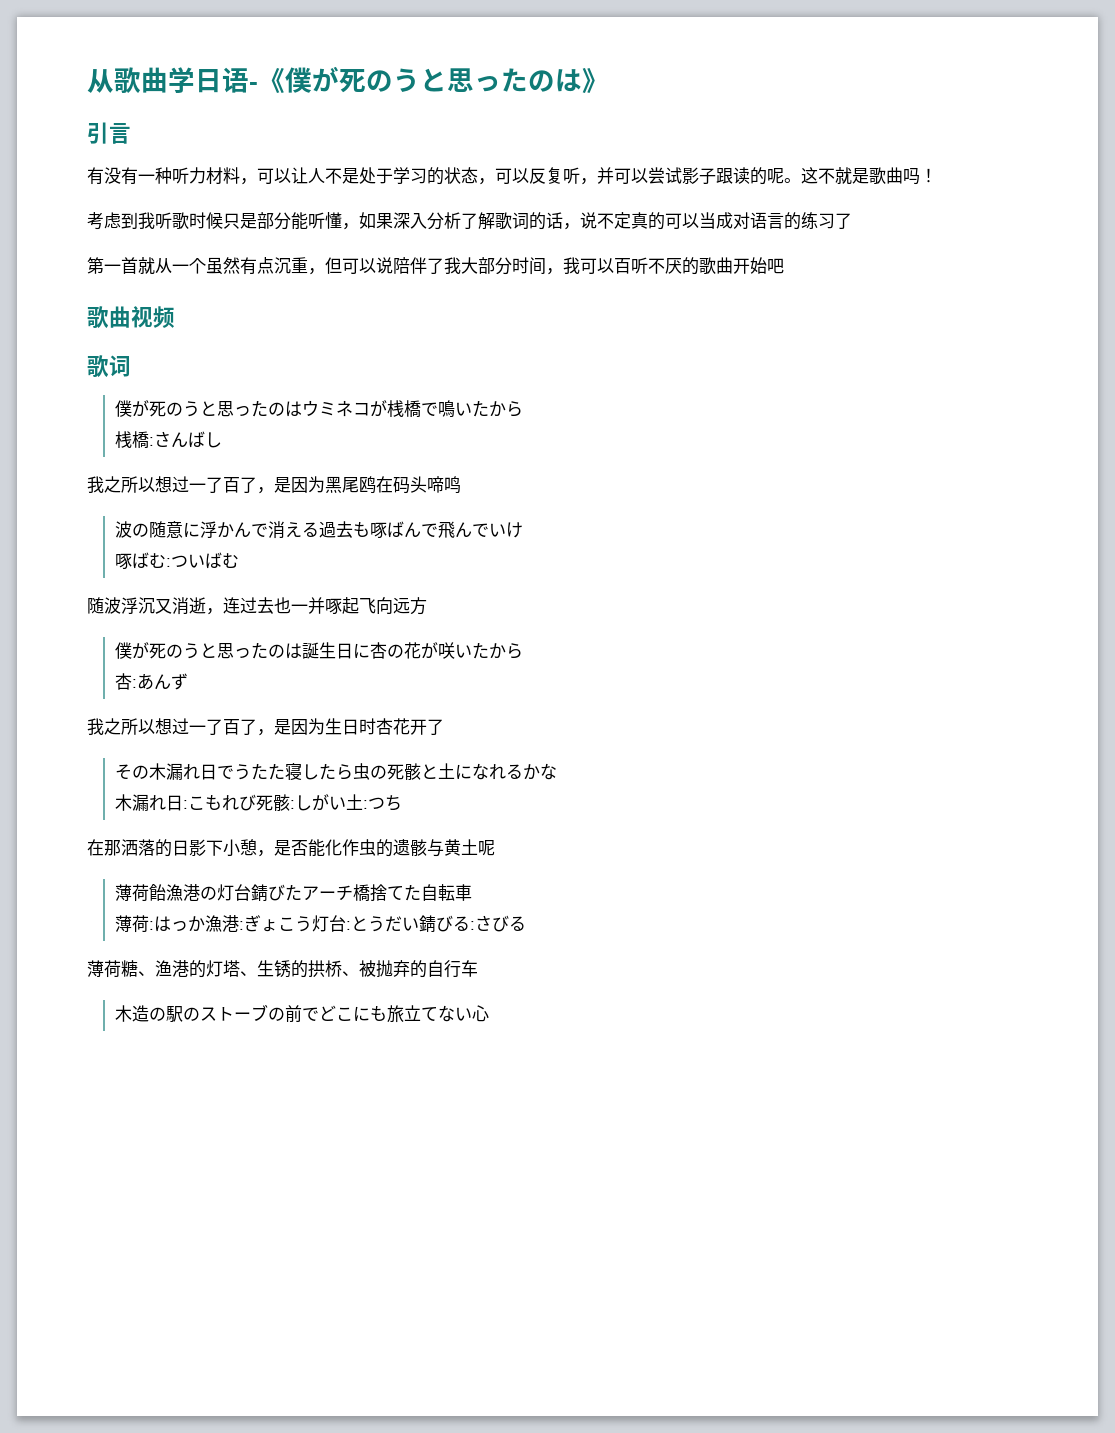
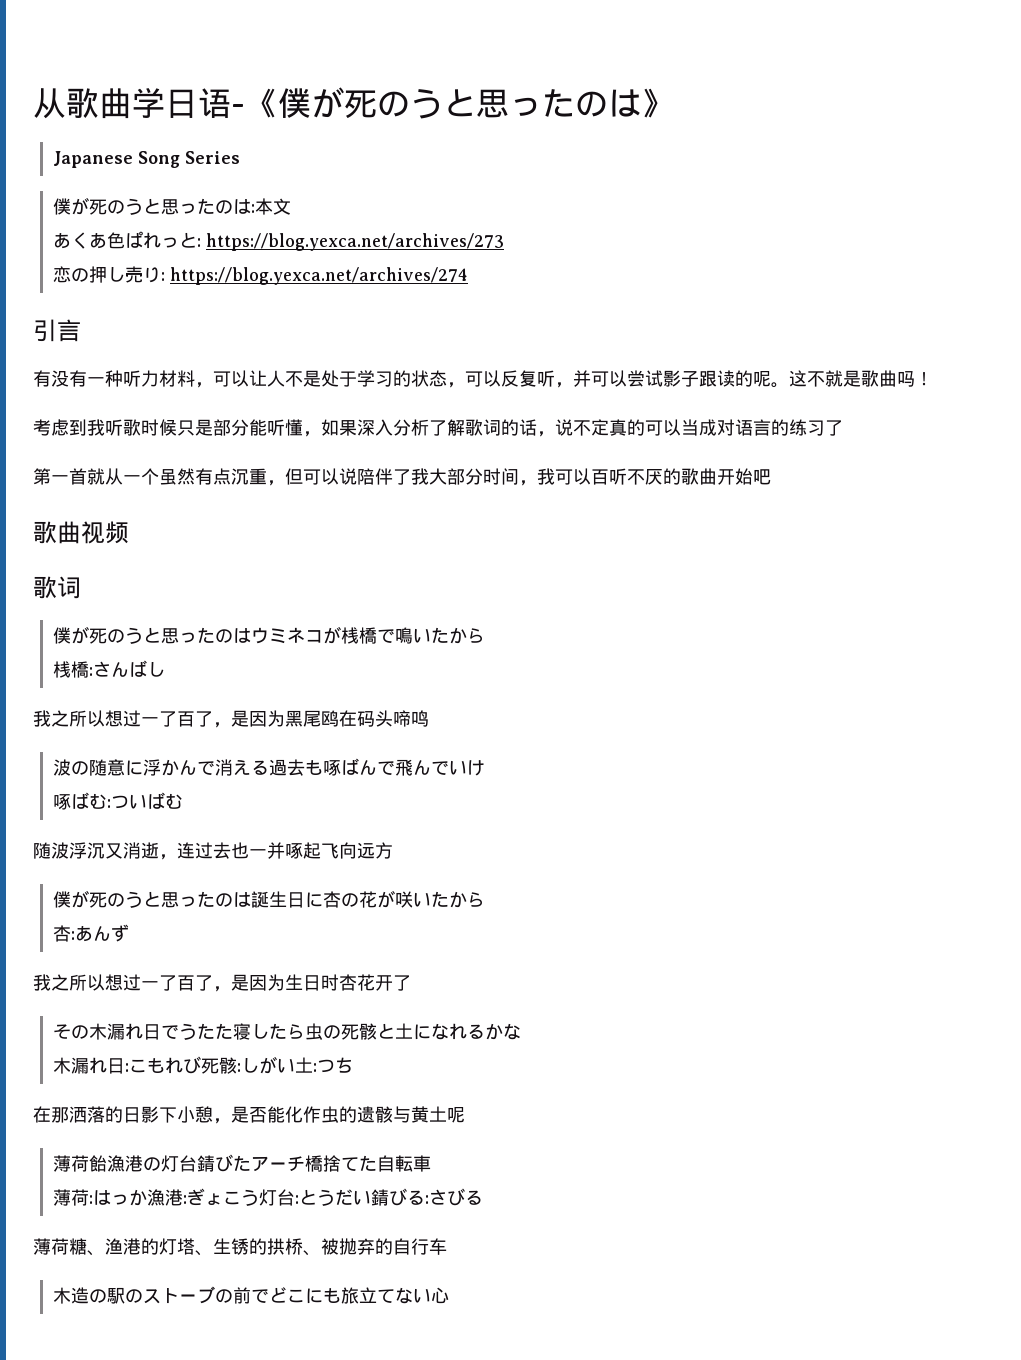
+ Japanese Song Series
+ 僕が死のうと思ったのは:本文
+ あくあ色ぱれっと: https://blog.yexca.net/archives/273
+ 恋の押し売り: https://blog.yexca.net/archives/274

